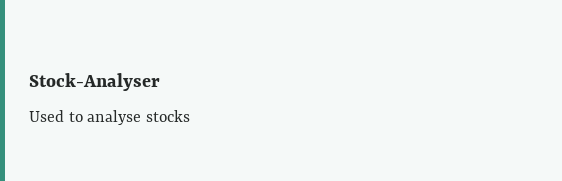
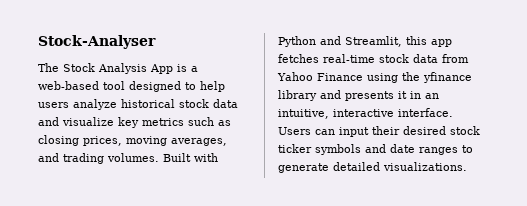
- Used to analyse stocks
+ The Stock Analysis App is a web-based tool designed to help users analyze historical stock data and visualize key metrics such as closing prices, moving averages, and trading volumes. Built with Python and Streamlit, this app fetches real-time stock data from Yahoo Finance using the yfinance library and presents it in an intuitive, interactive interface. Users can input their desired stock ticker symbols and date ranges to generate detailed visualizations.

